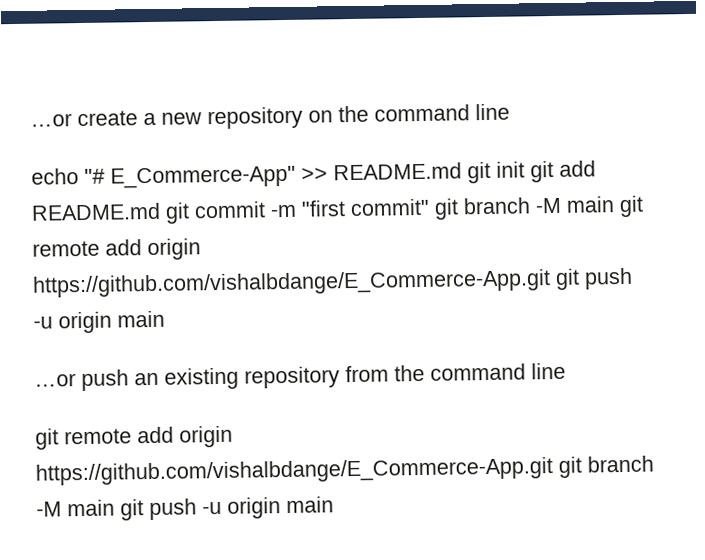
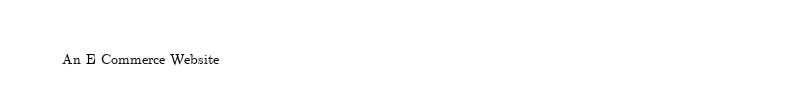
- …or create a new repository on the command line
- echo "# E_Commerce-App" >> README.md git init git add README.md git commit -m "first commit" git branch -M main git remote add origin https://github.com/vishalbdange/E_Commerce-App.git git push -u origin main
- …or push an existing repository from the command line
- git remote add origin https://github.com/vishalbdange/E_Commerce-App.git git branch -M main git push -u origin main
+ An E Commerce Website

